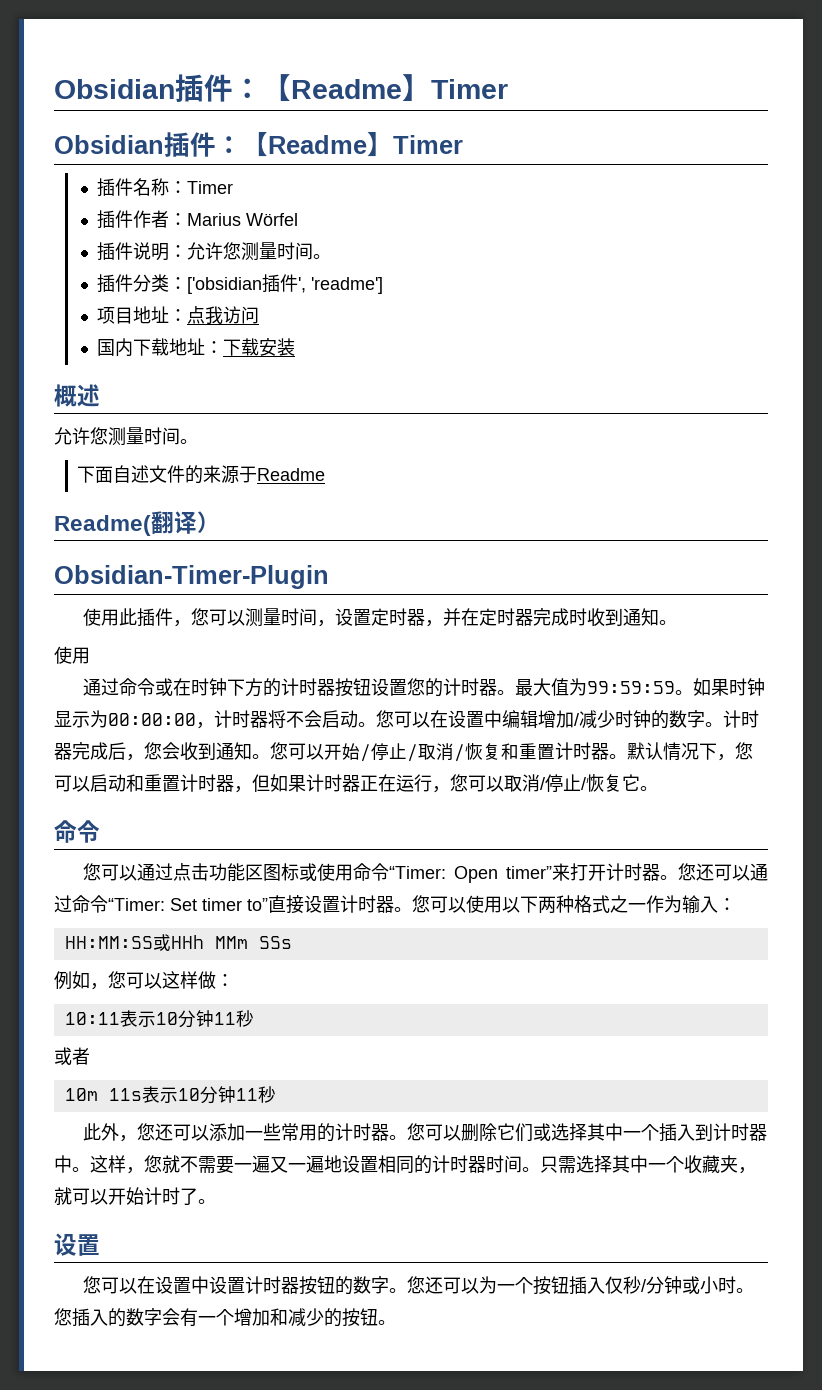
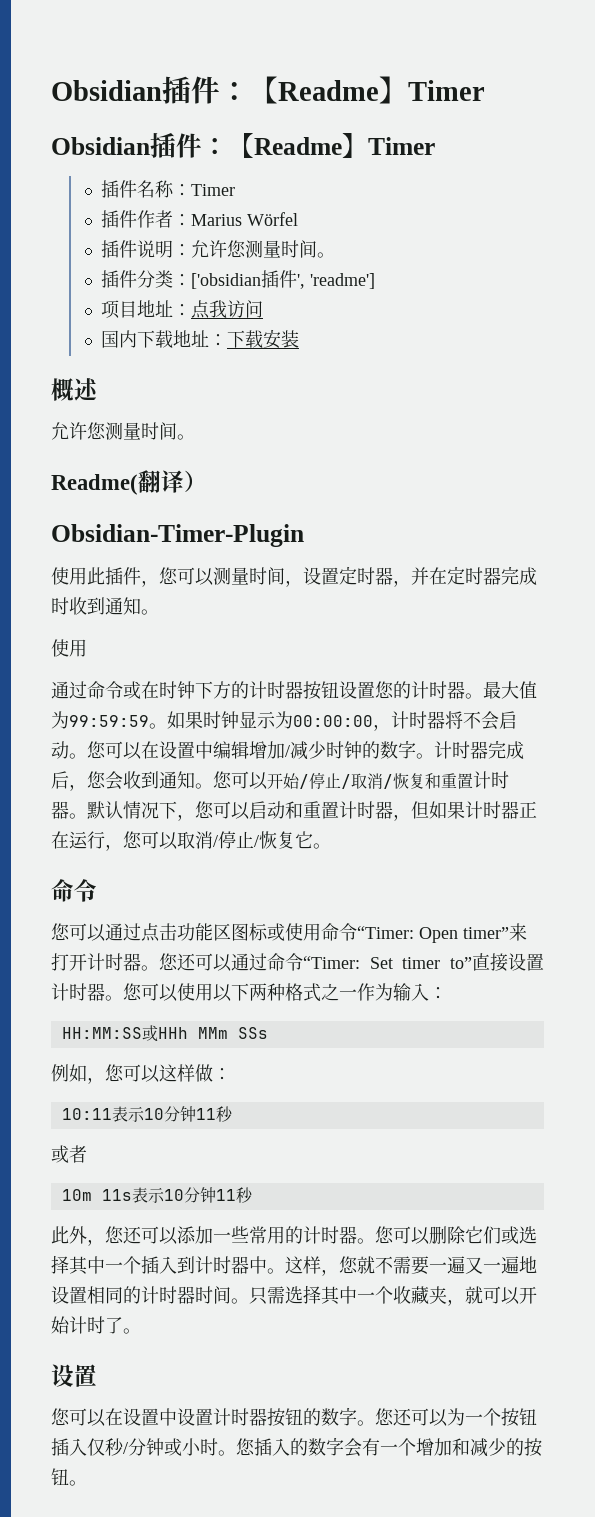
- 下面自述文件的来源于Readme

